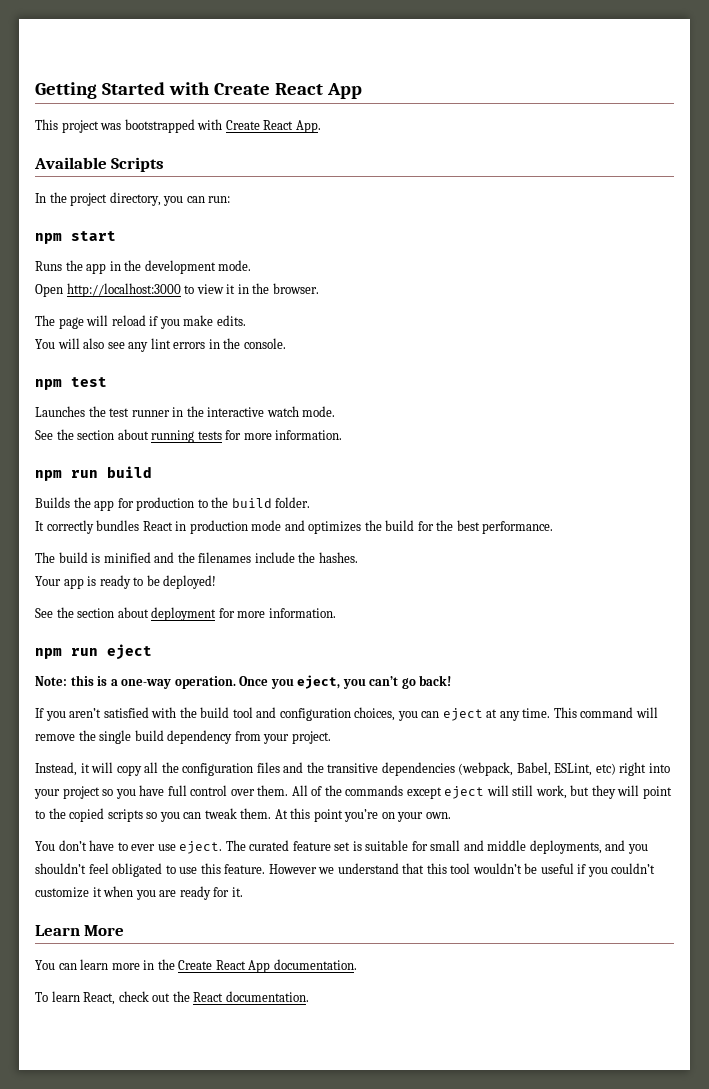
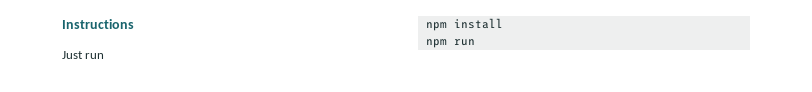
- Getting Started with Create React App
- This project was bootstrapped with Create React App.
- Available Scripts
- In the project directory, you can run:
- npm start
- Runs the app in the development mode.
- Open http://localhost:3000 to view it in the browser.
- The page will reload if you make edits.
- You will also see any lint errors in the console.
- npm test
- Launches the test runner in the interactive watch mode.
- See the section about running tests for more information.
- npm run build
- Builds the app for production to the build folder.
- It correctly bundles React in production mode and optimizes the build for the best performance.
- The build is minified and the filenames include the hashes.
- Your app is ready to be deployed!
- See the section about deployment for more information.
- npm run eject
- Note: this is a one-way operation. Once you eject, you can’t go back!
- If you aren’t satisfied with the build tool and configuration choices, you can eject at any time. This command will remove the single build dependency from your project.
- Instead, it will copy all the configuration files and the transitive dependencies (webpack, Babel, ESLint, etc) right into your project so you have full control over them. All of the commands except eject will still work, but they will point to the copied scripts so you can tweak them. At this point you’re on your own.
- You don’t have to ever use eject. The curated feature set is suitable for small and middle deployments, and you shouldn’t feel obligated to use this feature. However we understand that this tool wouldn’t be useful if you couldn’t customize it when you are ready for it.
- Learn More
- You can learn more in the Create React App documentation.
- To learn React, check out the React documentation.
+ Instructions
+ Just run
+ npm install
+ npm run

